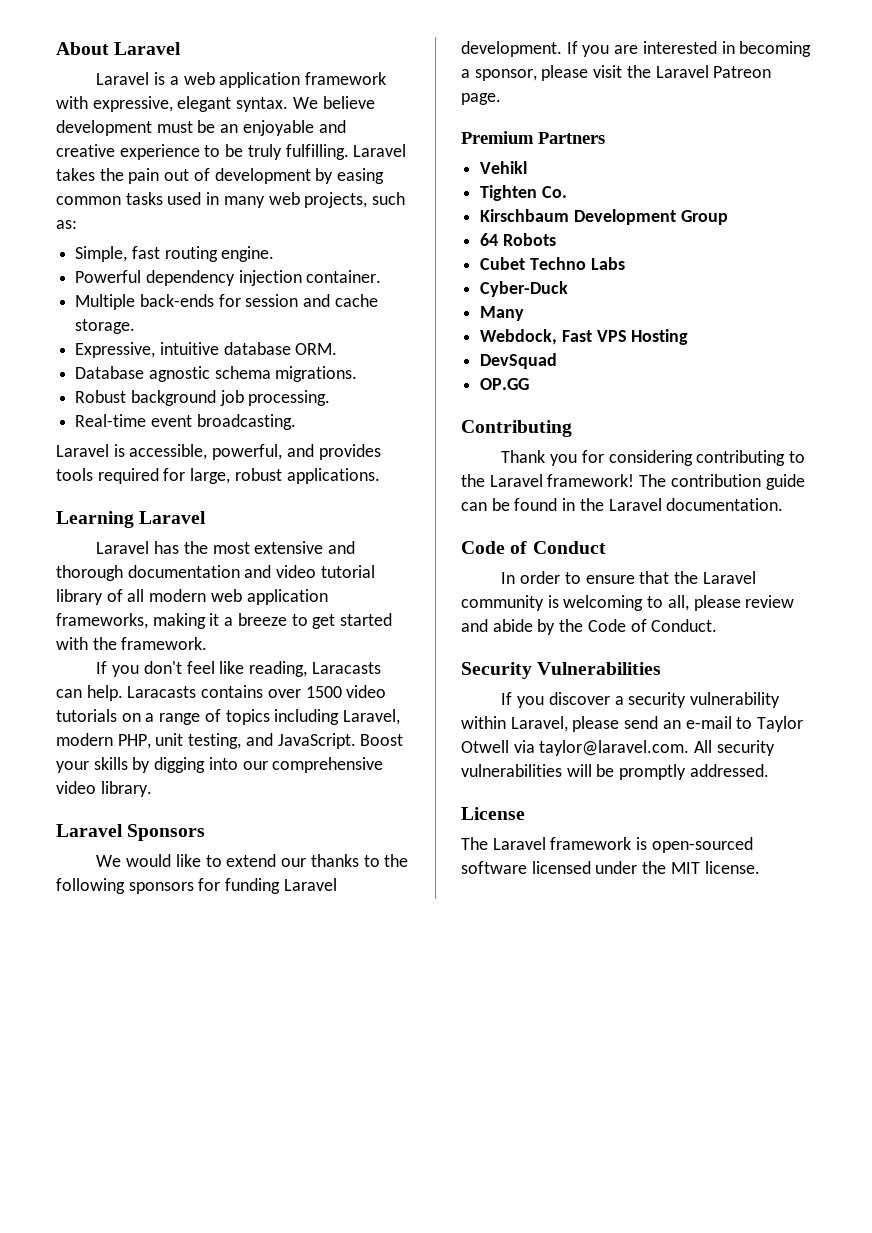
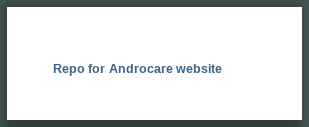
- About Laravel
- Laravel is a web application framework with expressive, elegant syntax. We believe development must be an enjoyable and creative experience to be truly fulfilling. Laravel takes the pain out of development by easing common tasks used in many web projects, such as:
- Simple, fast routing engine.
- Powerful dependency injection container.
- Multiple back-ends for session and cache storage.
- Expressive, intuitive database ORM.
- Database agnostic schema migrations.
- Robust background job processing.
- Real-time event broadcasting.
- Laravel is accessible, powerful, and provides tools required for large, robust applications.
- Learning Laravel
- Laravel has the most extensive and thorough documentation and video tutorial library of all modern web application frameworks, making it a breeze to get started with the framework.
- If you don't feel like reading, Laracasts can help. Laracasts contains over 1500 video tutorials on a range of topics including Laravel, modern PHP, unit testing, and JavaScript. Boost your skills by digging into our comprehensive video library.
- Laravel Sponsors
- We would like to extend our thanks to the following sponsors for funding Laravel development. If you are interested in becoming a sponsor, please visit the Laravel Patreon page.
- Premium Partners
- Vehikl
- Tighten Co.
- Kirschbaum Development Group
- 64 Robots
- Cubet Techno Labs
- Cyber-Duck
- Many
- Webdock, Fast VPS Hosting
- DevSquad
- OP.GG
- Contributing
- Thank you for considering contributing to the Laravel framework! The contribution guide can be found in the Laravel documentation.
- Code of Conduct
- In order to ensure that the Laravel community is welcoming to all, please review and abide by the Code of Conduct.
- Security Vulnerabilities
- If you discover a security vulnerability within Laravel, please send an e-mail to Taylor Otwell via taylor@laravel.com. All security vulnerabilities will be promptly addressed.
- License
- The Laravel framework is open-sourced software licensed under the MIT license.
+ Repo for Androcare website

